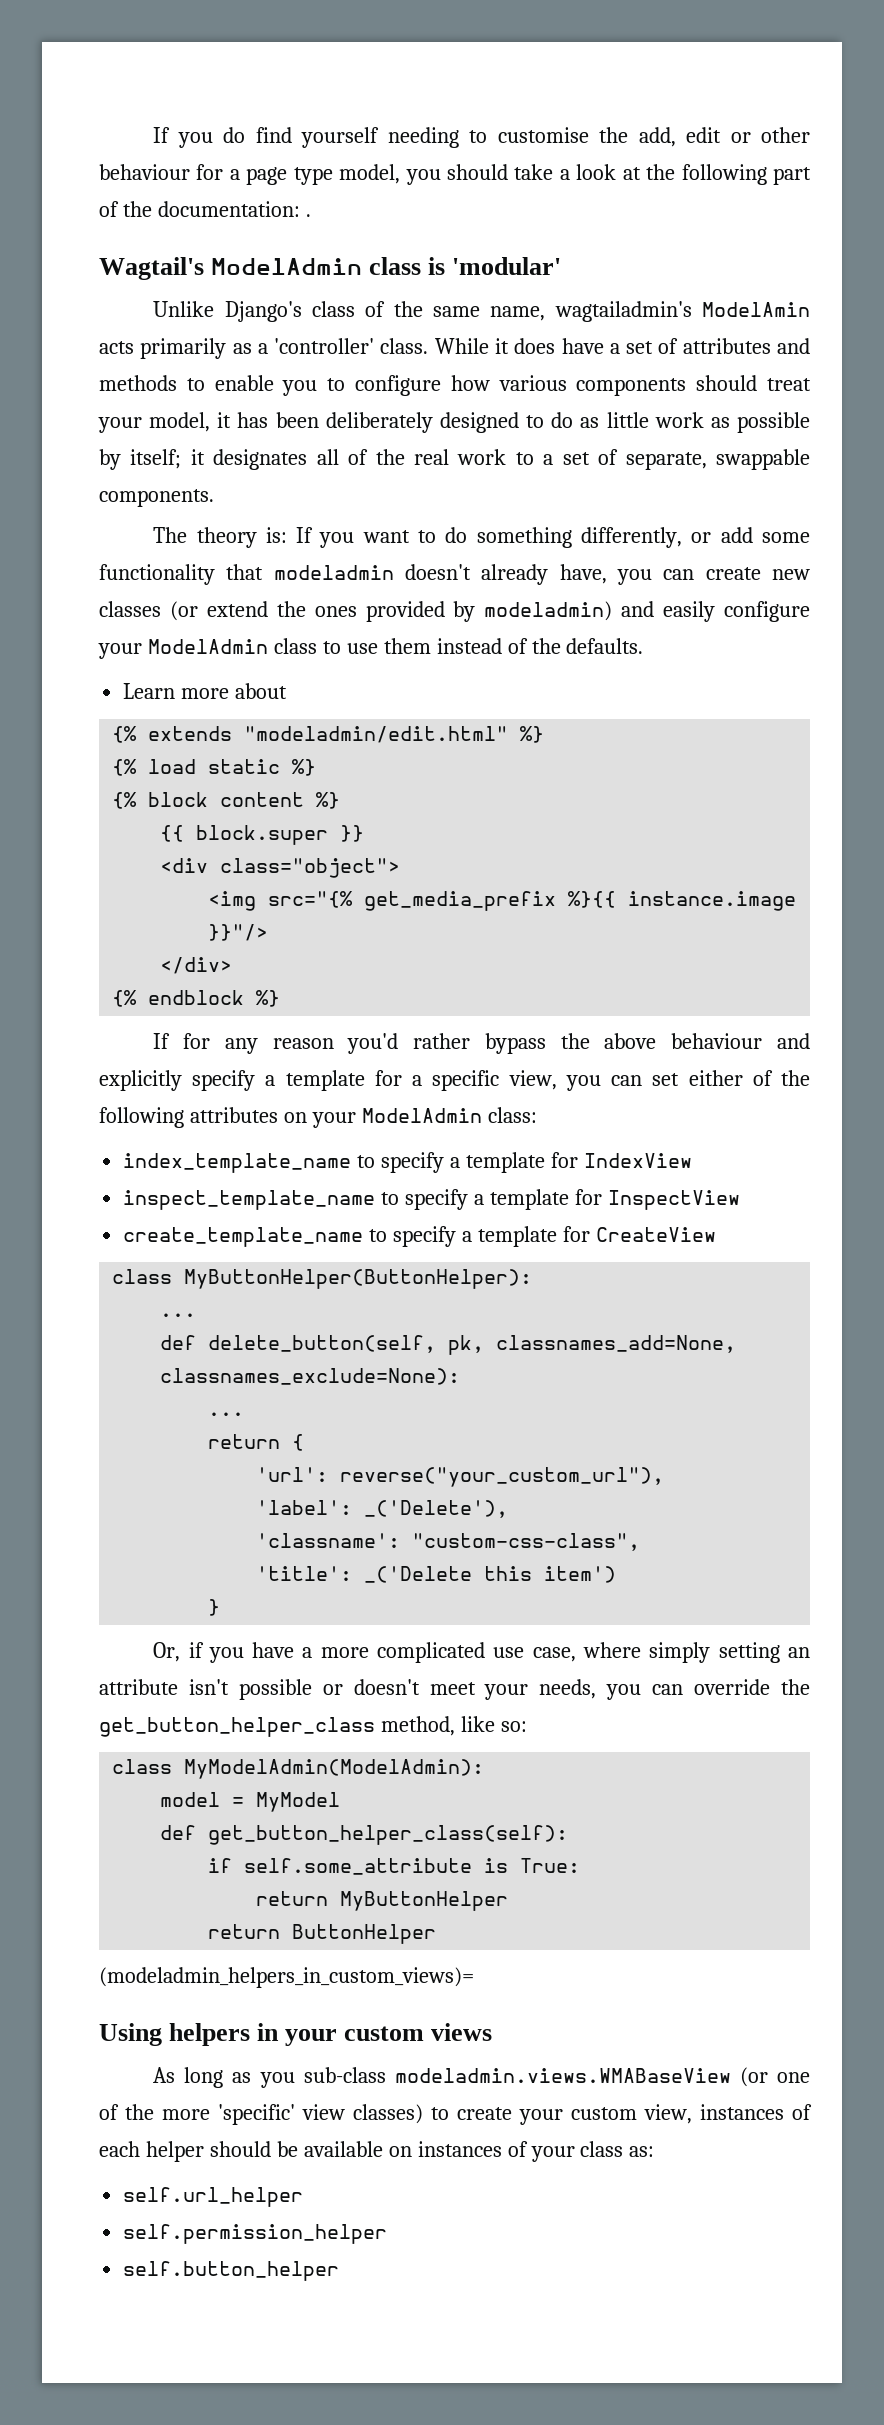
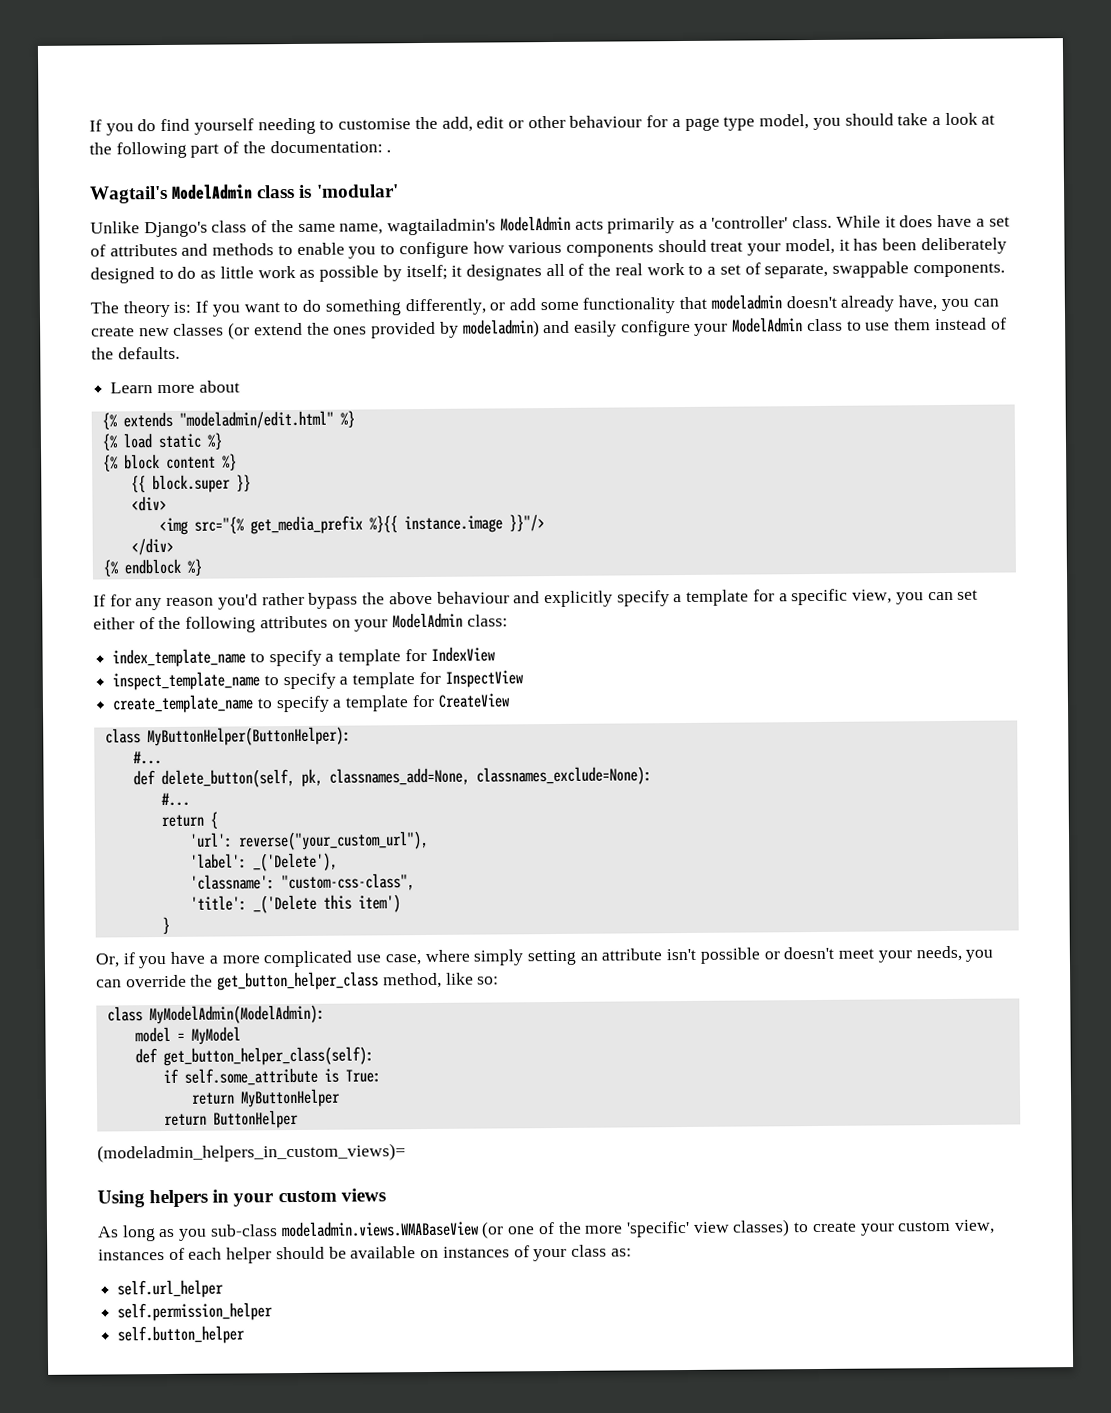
- Unlike Django's class of the same name, wagtailadmin's ModelAmin acts primarily as a 'controller' class.
+ Unlike Django's class of the same name, wagtailadmin's ModelAdmin acts primarily as a 'controller' class.
- <div class="object">
+ <div>
  class MyButtonHelper(ButtonHelper):
- ...
+ #...
  def delete_button(self, pk, classnames_add=None, classnames_exclude=None):
- ...
+ #...

